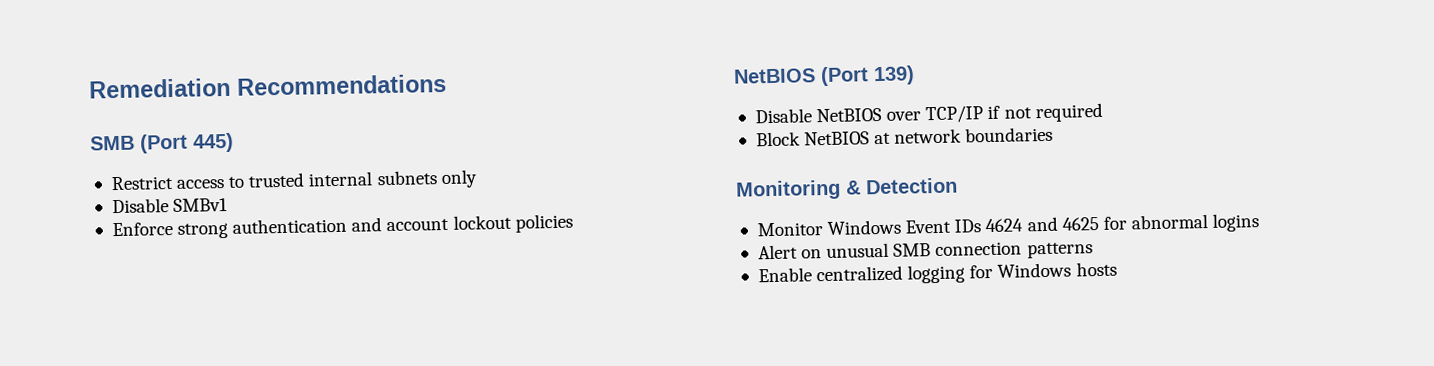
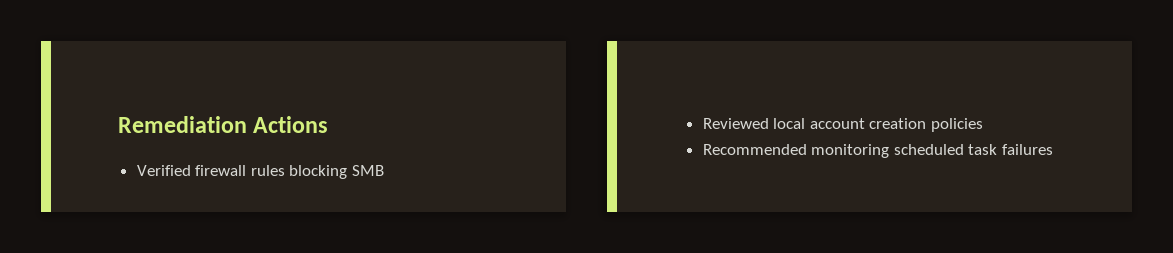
- Remediation Recommendations
- SMB (Port 445)
- Restrict access to trusted internal subnets only
- Disable SMBv1
- Enforce strong authentication and account lockout policies
- NetBIOS (Port 139)
- Disable NetBIOS over TCP/IP if not required
- Block NetBIOS at network boundaries
- Monitoring & Detection
- Monitor Windows Event IDs 4624 and 4625 for abnormal logins
- Alert on unusual SMB connection patterns
- Enable centralized logging for Windows hosts
+ Remediation Actions
+ Verified firewall rules blocking SMB
+ Reviewed local account creation policies
+ Recommended monitoring scheduled task failures

